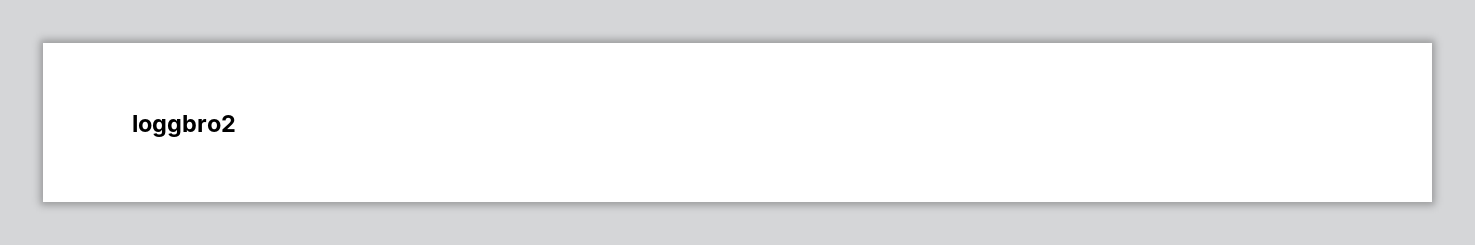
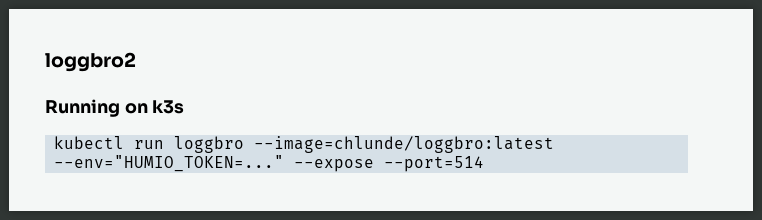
+ Running on k3s
+ kubectl run loggbro --image=chlunde/loggbro:latest --env="HUMIO_TOKEN=..." --expose --port=514

